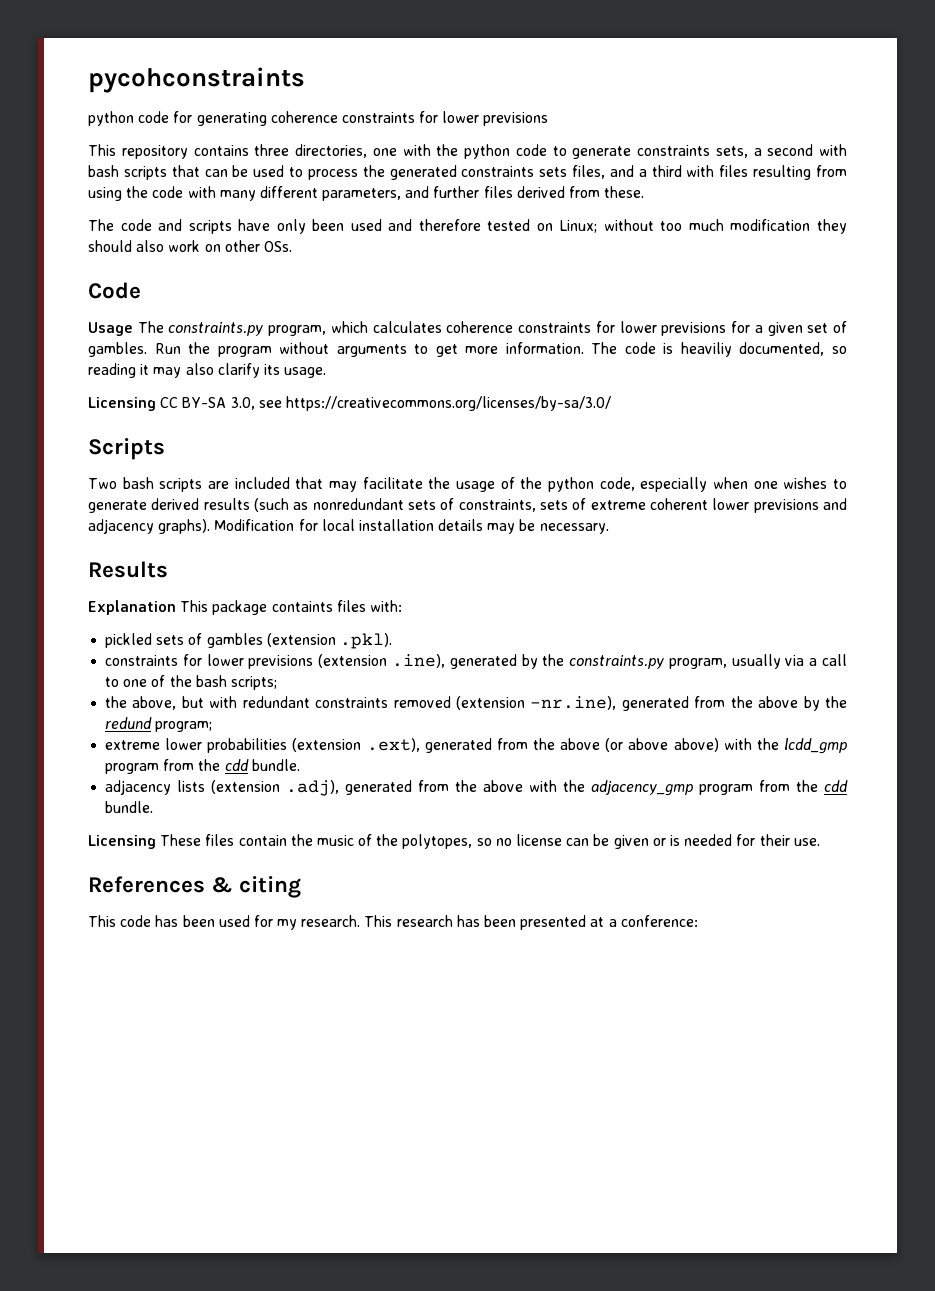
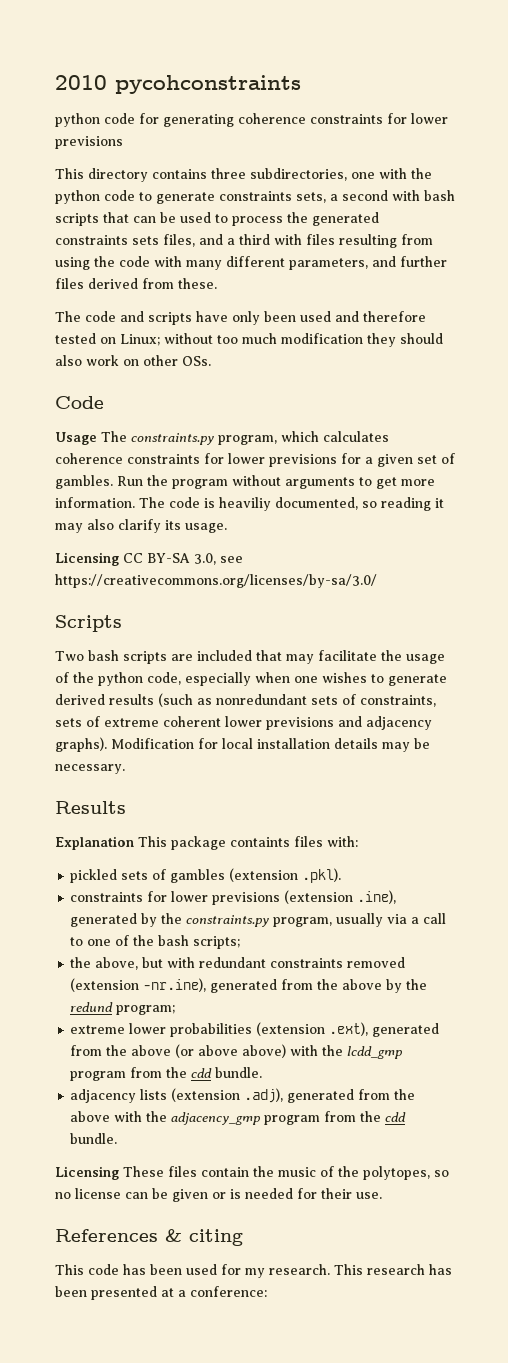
- pycohconstraints
+ 2010 pycohconstraints
- This repository contains three directories, one with the python code to generate constraints sets, a second with bash scripts that can be used to process the generated constraints sets files, and a third with files resulting from using the code with many different parameters, and further files derived from these.
+ This directory contains three subdirectories, one with the python code to generate constraints sets, a second with bash scripts that can be used to process the generated constraints sets files, and a third with files resulting from using the code with many different parameters, and further files derived from these.

